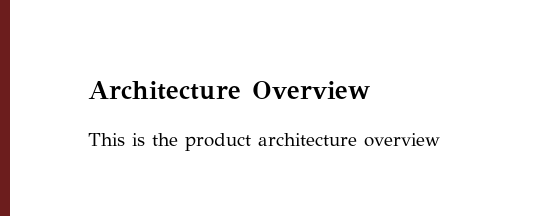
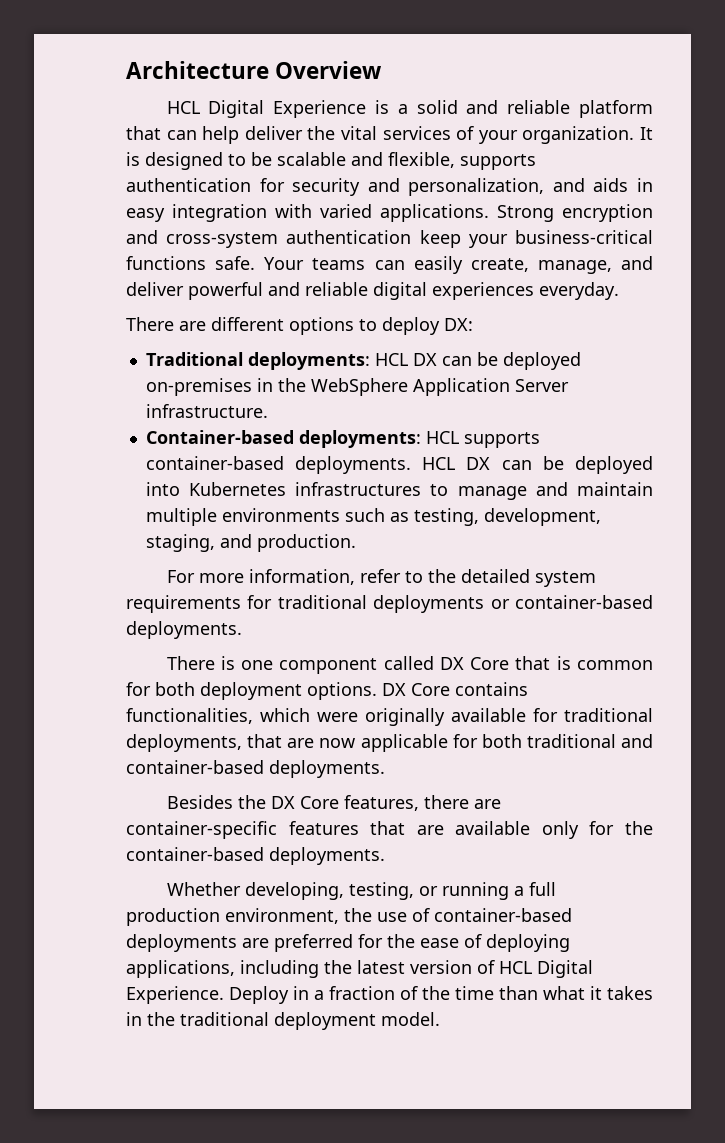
- This is the product architecture overview
+ HCL Digital Experience is a solid and reliable platform that can help deliver the vital services of your organization. It is designed to be scalable and flexible, supports authentication for security and personalization, and aids in easy integration with varied applications. Strong encryption and cross-system authentication keep your business-critical functions safe. Your teams can easily create, manage, and deliver powerful and reliable digital experiences everyday.
+ There are different options to deploy DX:
+ Traditional deployments: HCL DX can be deployed on-premises in the WebSphere Application Server infrastructure.
+ Container-based deployments: HCL supports container-based deployments. HCL DX can be deployed into Kubernetes infrastructures to manage and maintain multiple environments such as testing, development, staging, and production.
+ For more information, refer to the detailed system requirements for traditional deployments or container-based deployments.
+ There is one component called DX Core that is common for both deployment options. DX Core contains functionalities, which were originally available for traditional deployments, that are now applicable for both traditional and container-based deployments.
+ Besides the DX Core features, there are container-specific features that are available only for the container-based deployments.
+ Whether developing, testing, or running a full production environment, the use of container-based deployments are preferred for the ease of deploying applications, including the latest version of HCL Digital Experience. Deploy in a fraction of the time than what it takes in the traditional deployment model.

